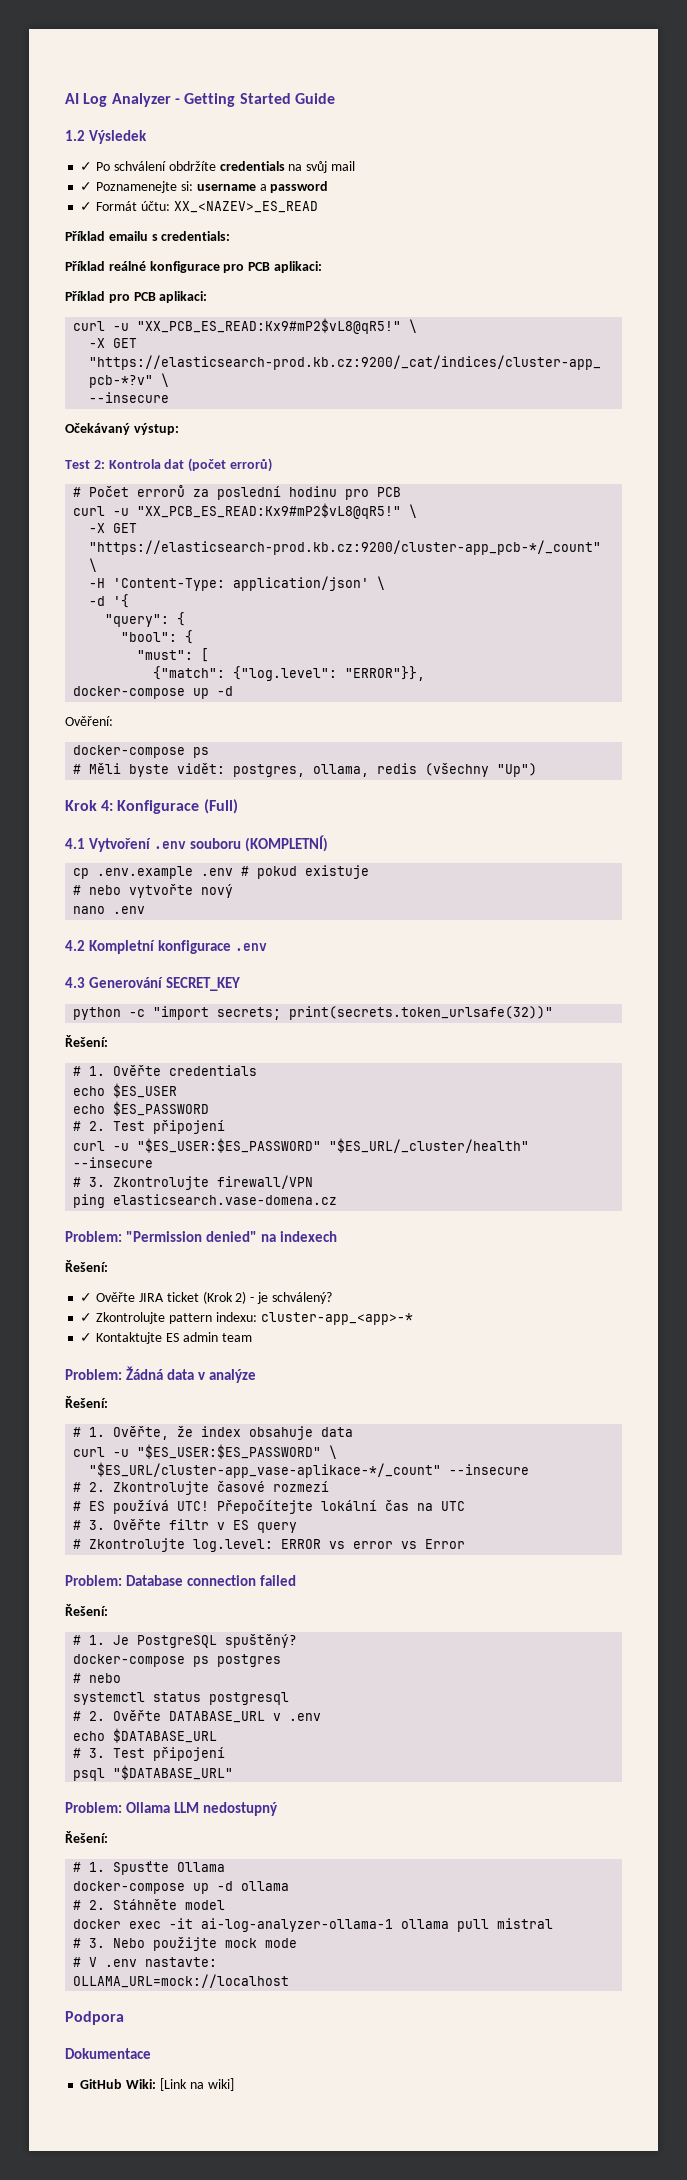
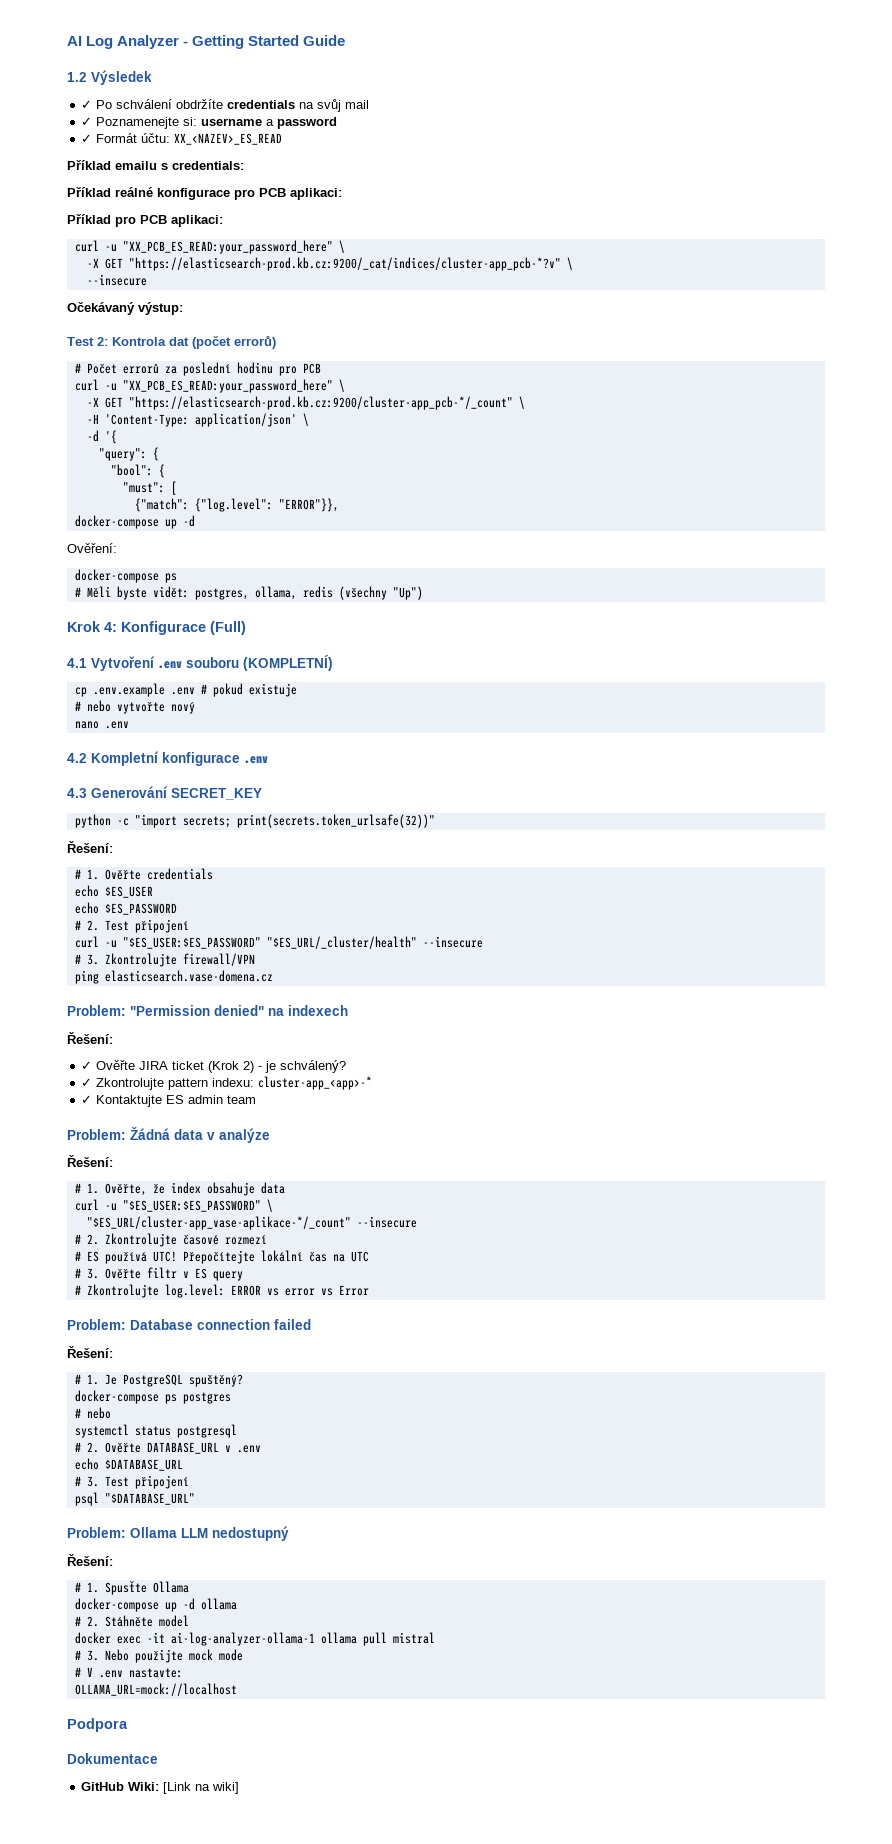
  Příklad pro PCB aplikaci:
- curl -u "XX_PCB_ES_READ:Kx9#mP2$vL8@qR5!" \
+ curl -u "XX_PCB_ES_READ:your_password_here" \
  # Počet errorů za poslední hodinu pro PCB
- curl -u "XX_PCB_ES_READ:Kx9#mP2$vL8@qR5!" \
+ curl -u "XX_PCB_ES_READ:your_password_here" \

